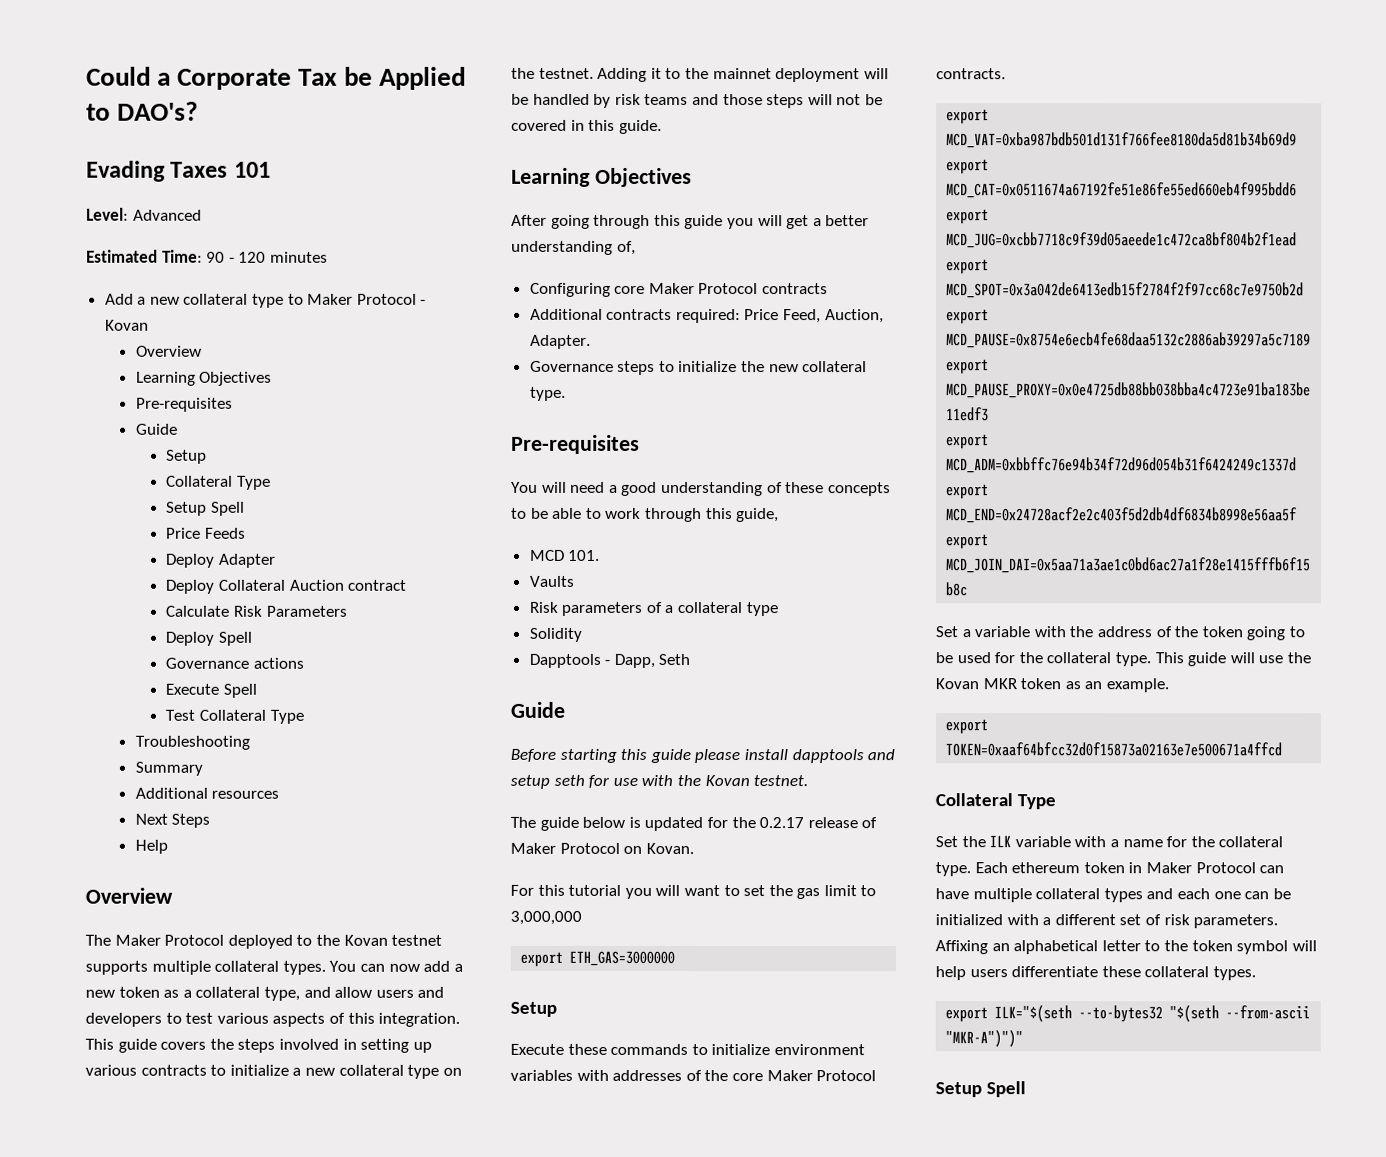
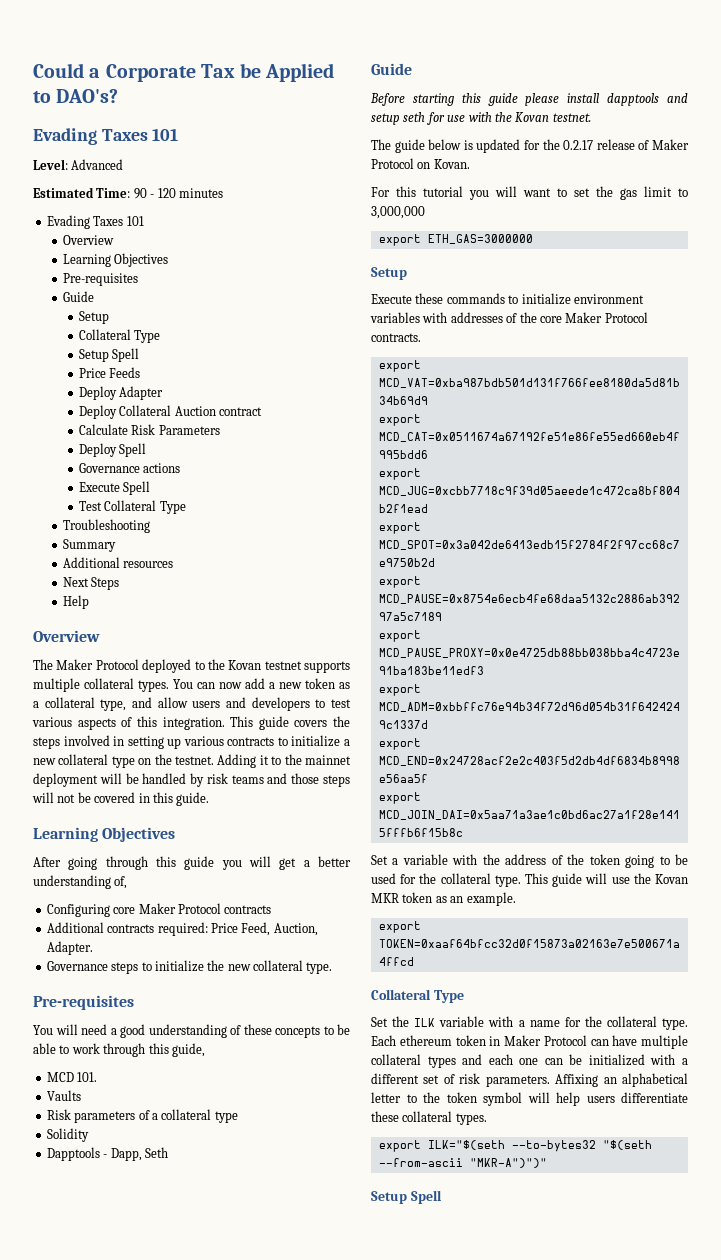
  Estimated Time: 90 - 120 minutes
- Add a new collateral type to Maker Protocol - Kovan
+ Evading Taxes 101

